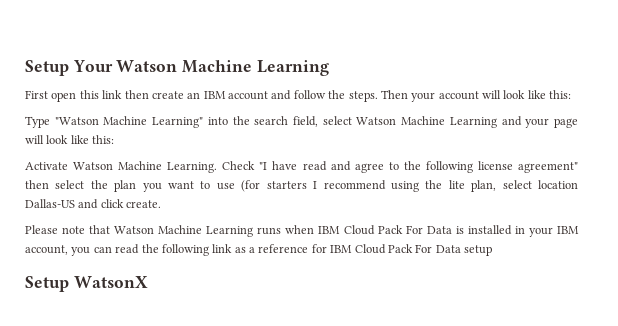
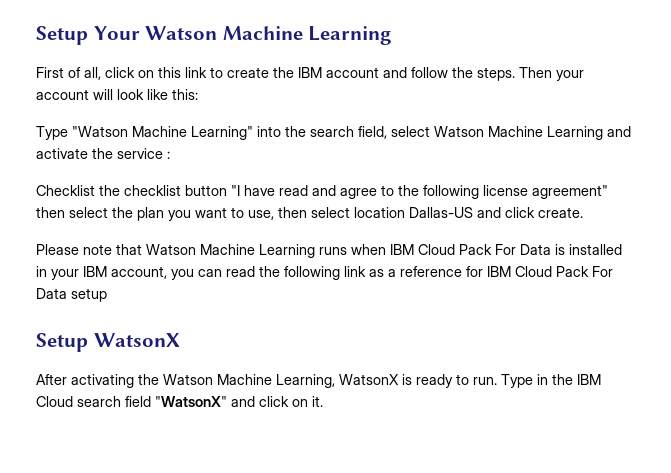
- First open this link then create an IBM account and follow the steps.
+ First of all, click on this link to create the IBM account and follow the steps.
- Type "Watson Machine Learning" into the search field, select Watson Machine Learning and your page will look like this:
- Activate Watson Machine Learning. Check "I have read and agree to the following license agreement" then select the plan you want to use (for starters I recommend using the lite plan, select location Dallas-US and click create.
+ Type "Watson Machine Learning" into the search field, select Watson Machine Learning and activate the service :
+ Checklist the checklist button "I have read and agree to the following license agreement" then select the plan you want to use, then select location Dallas-US and click create.
+ After activating the Watson Machine Learning, WatsonX is ready to run. Type in the IBM Cloud search field "WatsonX" and click on it.

